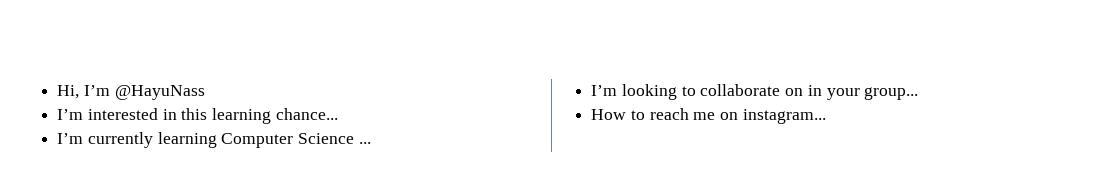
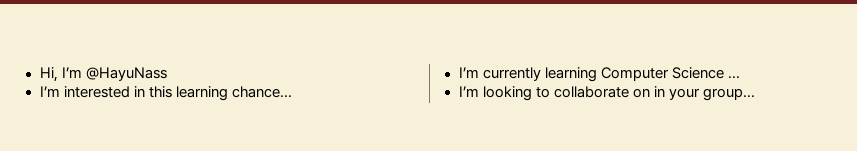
- How to reach me on instagram...

